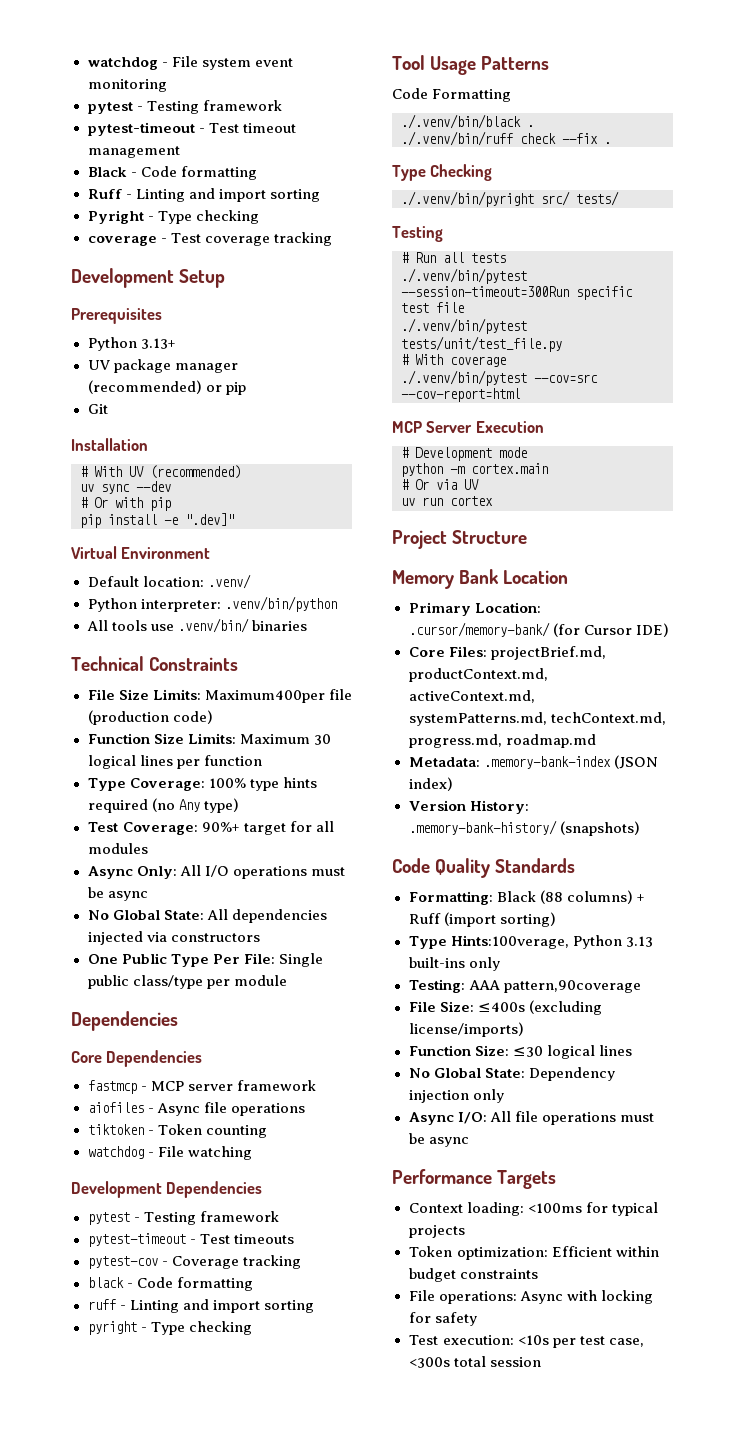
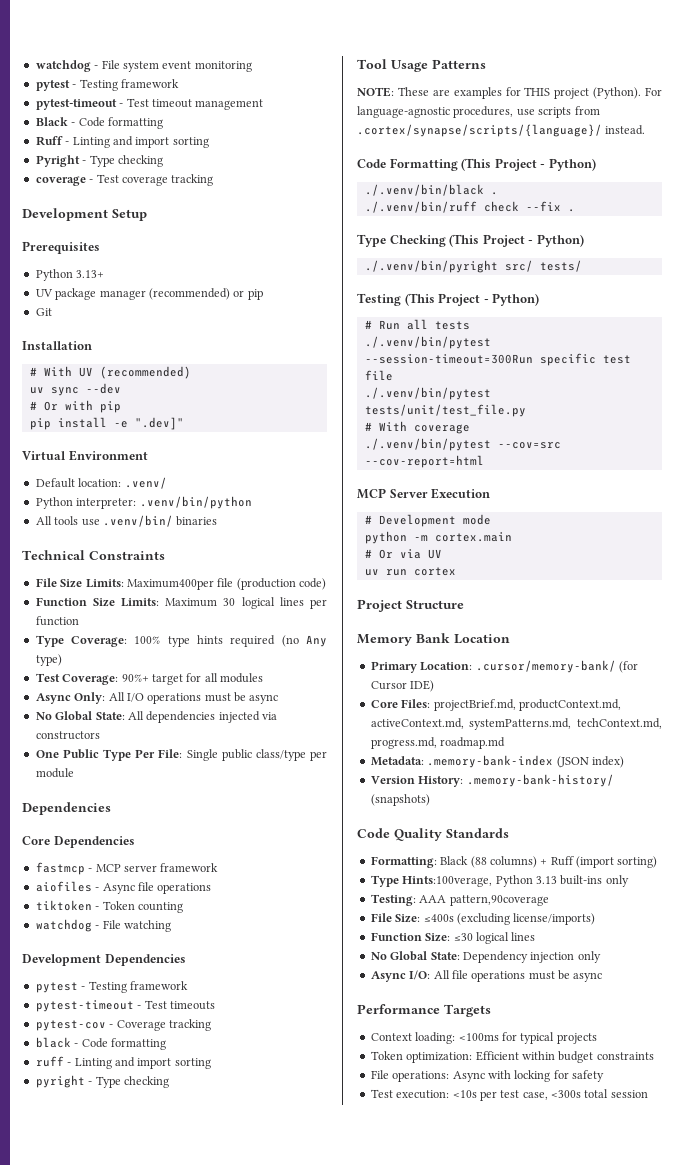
- Code Formatting
+ NOTE: These are examples for THIS project (Python). For language-agnostic procedures, use scripts from .cortex/synapse/scripts/{language}/ instead.
+ Code Formatting (This Project - Python)
- Type Checking
+ Type Checking (This Project - Python)
  ./.venv/bin/pyright src/ tests/
- Testing
+ Testing (This Project - Python)

